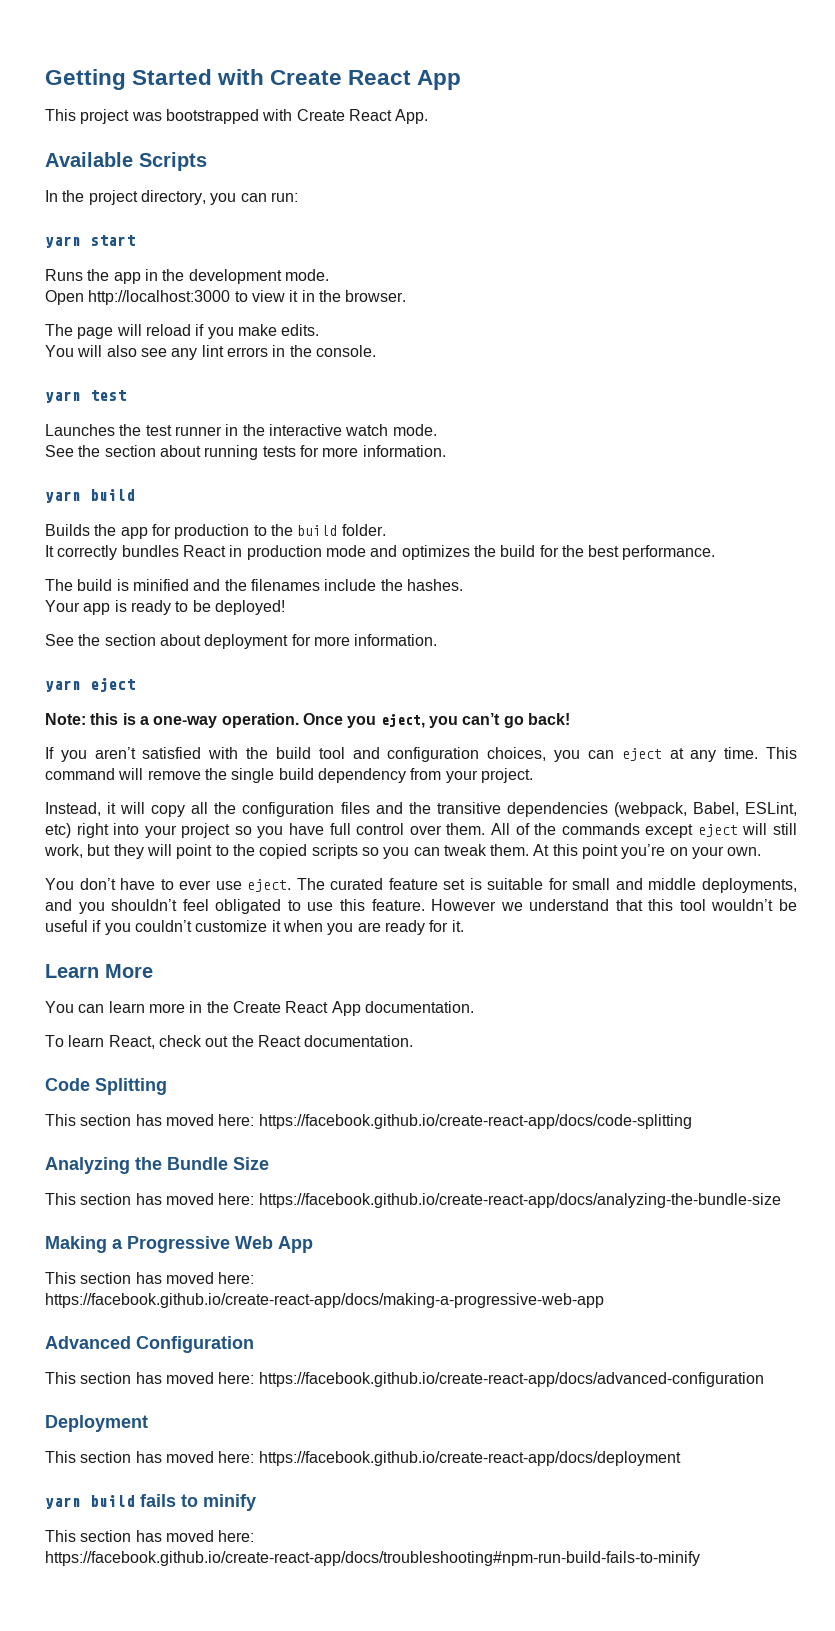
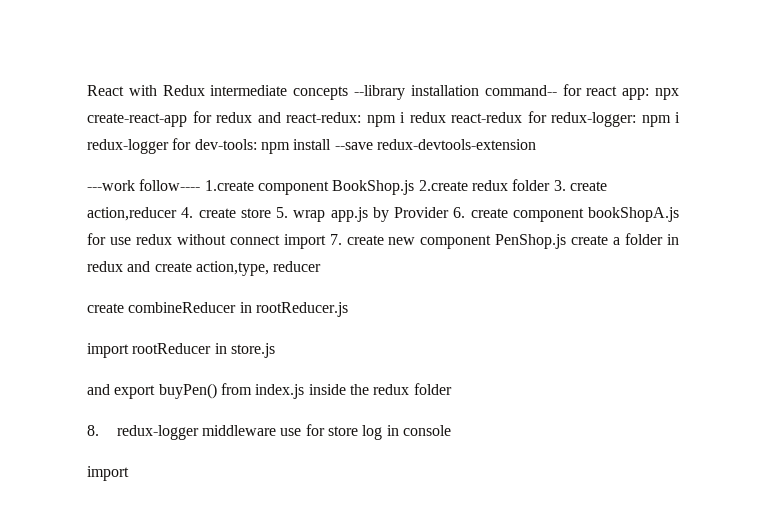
- Getting Started with Create React App
- This project was bootstrapped with Create React App.
- Available Scripts
- In the project directory, you can run:
- yarn start
- Runs the app in the development mode.
- Open http://localhost:3000 to view it in the browser.
- The page will reload if you make edits.
- You will also see any lint errors in the console.
- yarn test
- Launches the test runner in the interactive watch mode.
- See the section about running tests for more information.
- yarn build
- Builds the app for production to the build folder.
- It correctly bundles React in production mode and optimizes the build for the best performance.
- The build is minified and the filenames include the hashes.
- Your app is ready to be deployed!
- See the section about deployment for more information.
- yarn eject
- Note: this is a one-way operation. Once you eject, you can’t go back!
- If you aren’t satisfied with the build tool and configuration choices, you can eject at any time. This command will remove the single build dependency from your project.
- Instead, it will copy all the configuration files and the transitive dependencies (webpack, Babel, ESLint, etc) right into your project so you have full control over them. All of the commands except eject will still work, but they will point to the copied scripts so you can tweak them. At this point you’re on your own.
- You don’t have to ever use eject. The curated feature set is suitable for small and middle deployments, and you shouldn’t feel obligated to use this feature. However we understand that this tool wouldn’t be useful if you couldn’t customize it when you are ready for it.
- Learn More
- You can learn more in the Create React App documentation.
- To learn React, check out the React documentation.
- Code Splitting
- This section has moved here: https://facebook.github.io/create-react-app/docs/code-splitting
- Analyzing the Bundle Size
- This section has moved here: https://facebook.github.io/create-react-app/docs/analyzing-the-bundle-size
- Making a Progressive Web App
- This section has moved here: https://facebook.github.io/create-react-app/docs/making-a-progressive-web-app
- Advanced Configuration
- This section has moved here: https://facebook.github.io/create-react-app/docs/advanced-configuration
- Deployment
- This section has moved here: https://facebook.github.io/create-react-app/docs/deployment
- yarn build fails to minify
- This section has moved here: https://facebook.github.io/create-react-app/docs/troubleshooting#npm-run-build-fails-to-minify
+ React with Redux intermediate concepts --library installation command-- for react app: npx create-react-app for redux and react-redux: npm i redux react-redux for redux-logger: npm i redux-logger for dev-tools: npm install --save redux-devtools-extension
+ ---work follow---- 1.create component BookShop.js 2.create redux folder 3. create action,reducer 4. create store 5. wrap app.js by Provider 6. create component bookShopA.js for use redux without connect import 7. create new component PenShop.js create a folder in redux and create action,type, reducer
+ create combineReducer in rootReducer.js
+ import rootReducer in store.js
+ and export buyPen() from index.js inside the redux folder
+ 8. redux-logger middleware use for store log in console
+ import

